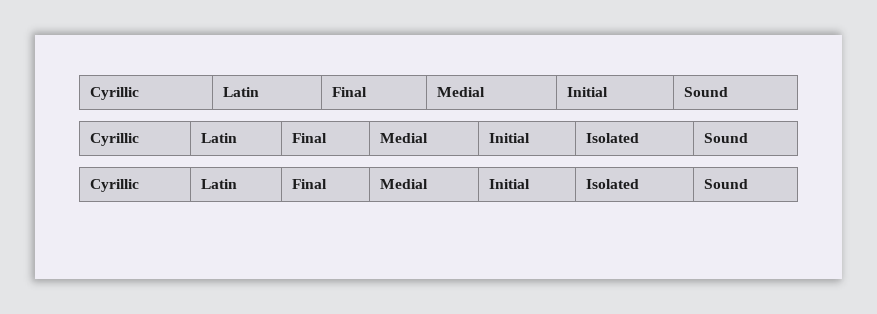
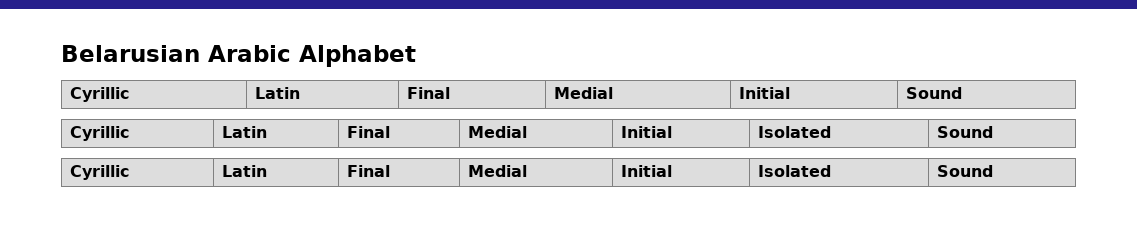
+ Belarusian Arabic Alphabet

